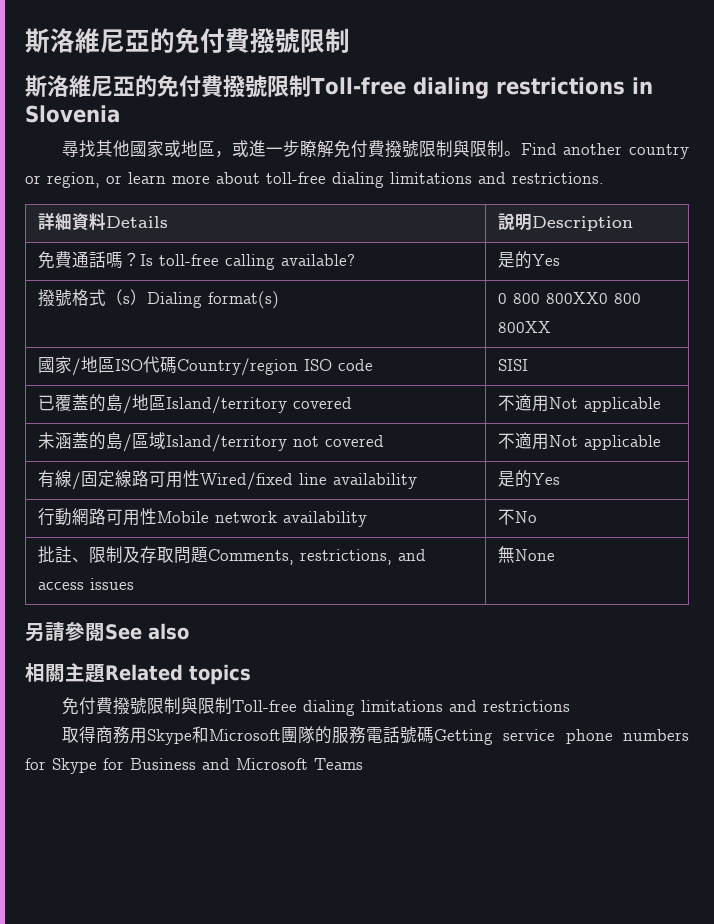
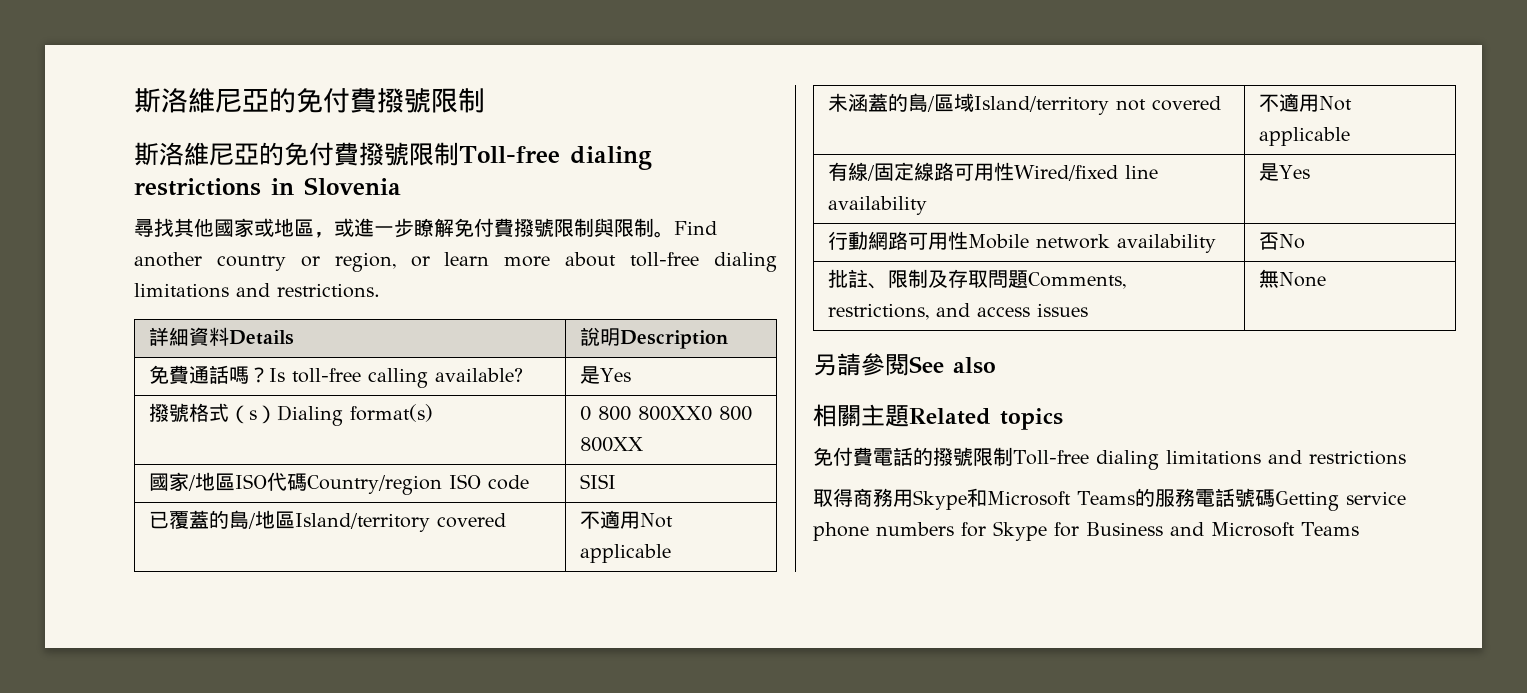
- 免費通話嗎？Is toll-free calling available? | 是的Yes
+ 免費通話嗎？Is toll-free calling available? | 是Yes
- 有線/固定線路可用性Wired/fixed line availability | 是的Yes
+ 有線/固定線路可用性Wired/fixed line availability | 是Yes
- 行動網路可用性Mobile network availability | 不No
+ 行動網路可用性Mobile network availability | 否No
- 免付費撥號限制與限制Toll-free dialing limitations and restrictions
+ 免付費電話的撥號限制Toll-free dialing limitations and restrictions
- 取得商務用Skype和Microsoft團隊的服務電話號碼Getting service phone numbers for Skype for Business and Microsoft Teams
+ 取得商務用Skype和Microsoft Teams的服務電話號碼Getting service phone numbers for Skype for Business and Microsoft Teams

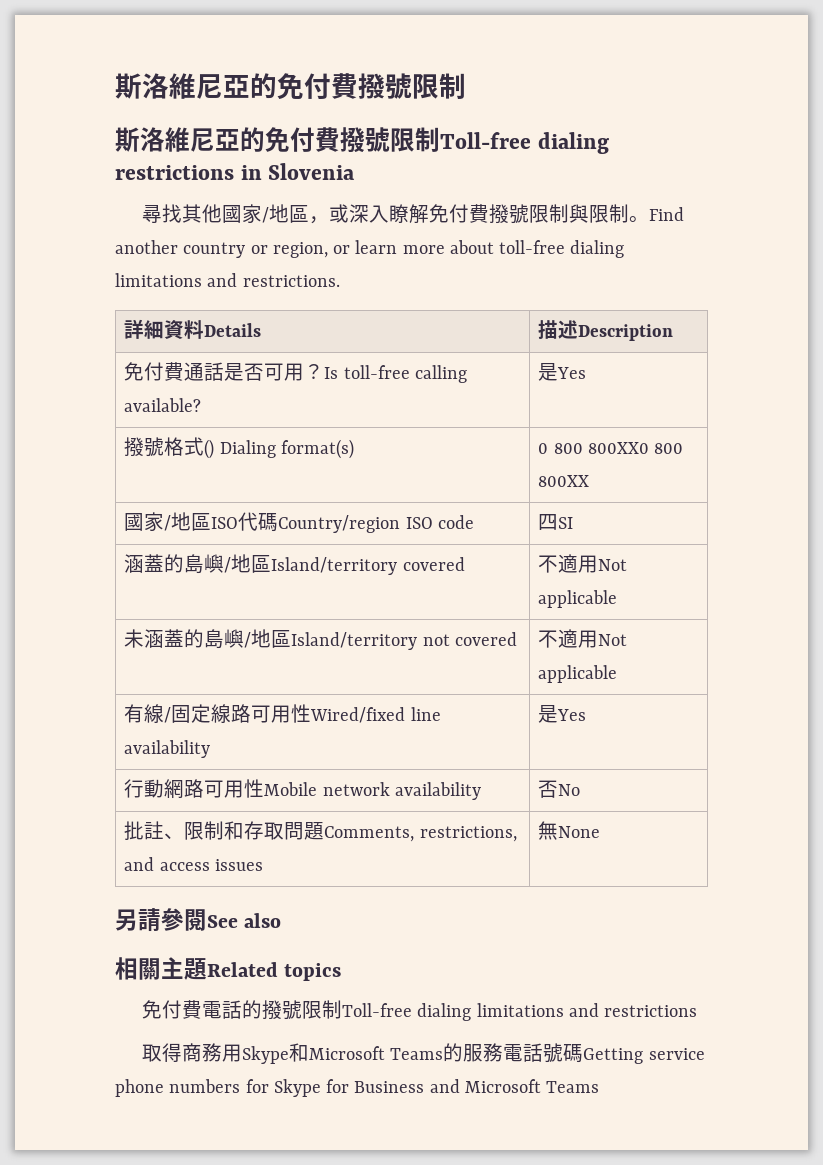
- 尋找其他國家或地區，或進一步瞭解免付費撥號限制與限制。
+ 尋找其他國家/地區，或深入瞭解免付費撥號限制與限制。
- 詳細資料Details | 說明Description
+ 詳細資料Details | 描述Description
- 免費通話嗎？Is toll-free calling available? | 是Yes
+ 免付費通話是否可用？Is toll-free calling available? | 是Yes
- 撥號格式（s）Dialing format(s) | 0 800 800XX0 800 800XX
+ 撥號格式() Dialing format(s) | 0 800 800XX0 800 800XX
- 國家/地區ISO代碼Country/region ISO code | SISI
- 已覆蓋的島/地區Island/territory covered | 不適用Not applicable
+ 國家/地區ISO代碼Country/region ISO code | 四SI
+ 涵蓋的島嶼/地區Island/territory covered | 不適用Not applicable
- 未涵蓋的島/區域Island/territory not covered | 不適用Not applicable
+ 未涵蓋的島嶼/地區Island/territory not covered | 不適用Not applicable
- 批註、限制及存取問題Comments, restrictions, and access issues | 無None
+ 批註、限制和存取問題Comments, restrictions, and access issues | 無None

